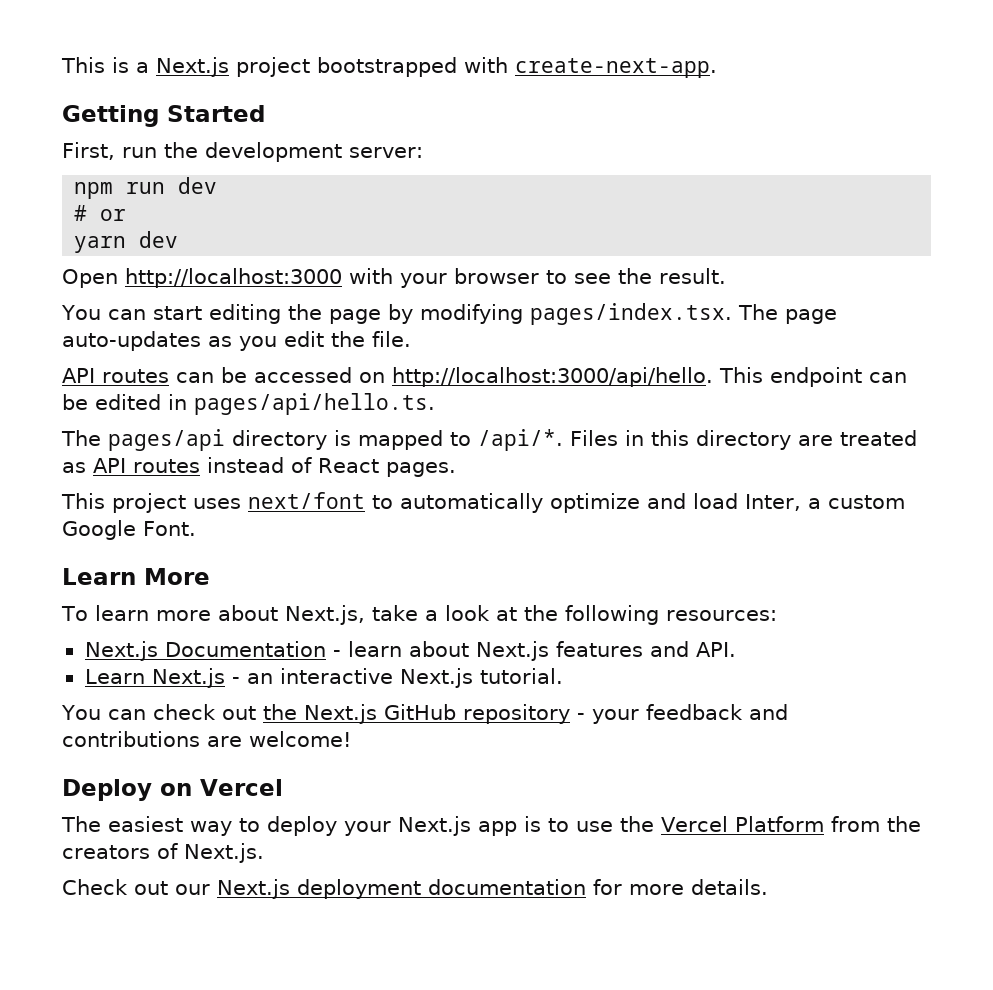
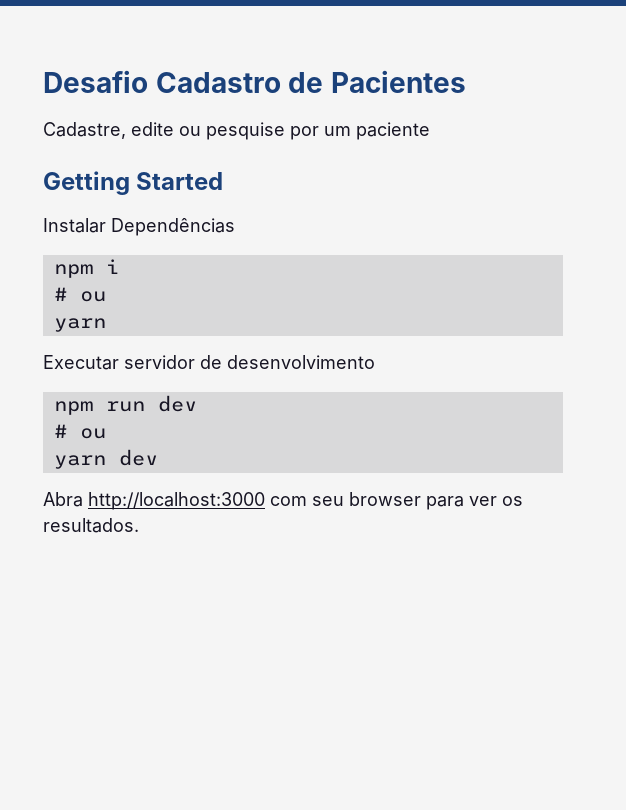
- This is a Next.js project bootstrapped with create-next-app.
+ Desafio Cadastro de Pacientes
+ Cadastre, edite ou pesquise por um paciente
  Getting Started
- First, run the development server:
+ Instalar Dependências
+ npm i
+ # ou
+ yarn
+ Executar servidor de desenvolvimento
  npm run dev
- # or
+ # ou
- Open http://localhost:3000 with your browser to see the result.
- You can start editing the page by modifying pages/index.tsx. The page auto-updates as you edit the file.
- API routes can be accessed on http://localhost:3000/api/hello. This endpoint can be edited in pages/api/hello.ts.
- The pages/api directory is mapped to /api/*. Files in this directory are treated as API routes instead of React pages.
- This project uses next/font to automatically optimize and load Inter, a custom Google Font.
- Learn More
- To learn more about Next.js, take a look at the following resources:
- Next.js Documentation - learn about Next.js features and API.
- Learn Next.js - an interactive Next.js tutorial.
- You can check out the Next.js GitHub repository - your feedback and contributions are welcome!
- Deploy on Vercel
- The easiest way to deploy your Next.js app is to use the Vercel Platform from the creators of Next.js.
- Check out our Next.js deployment documentation for more details.
+ Abra http://localhost:3000 com seu browser para ver os resultados.

